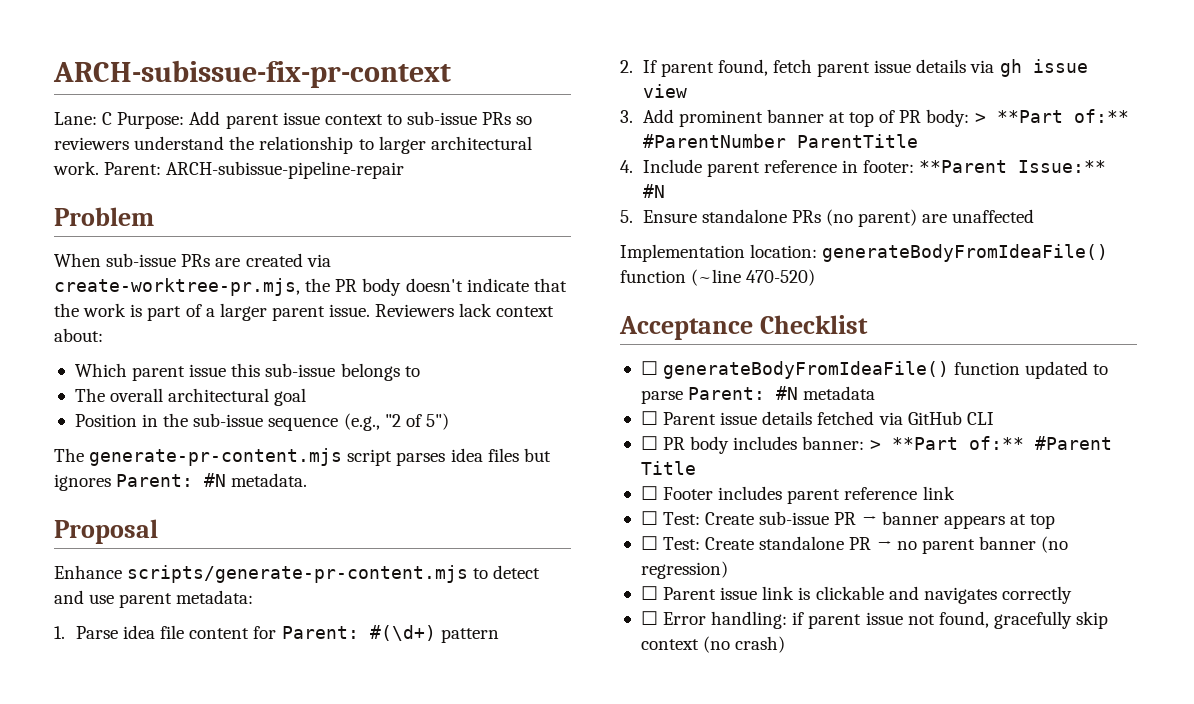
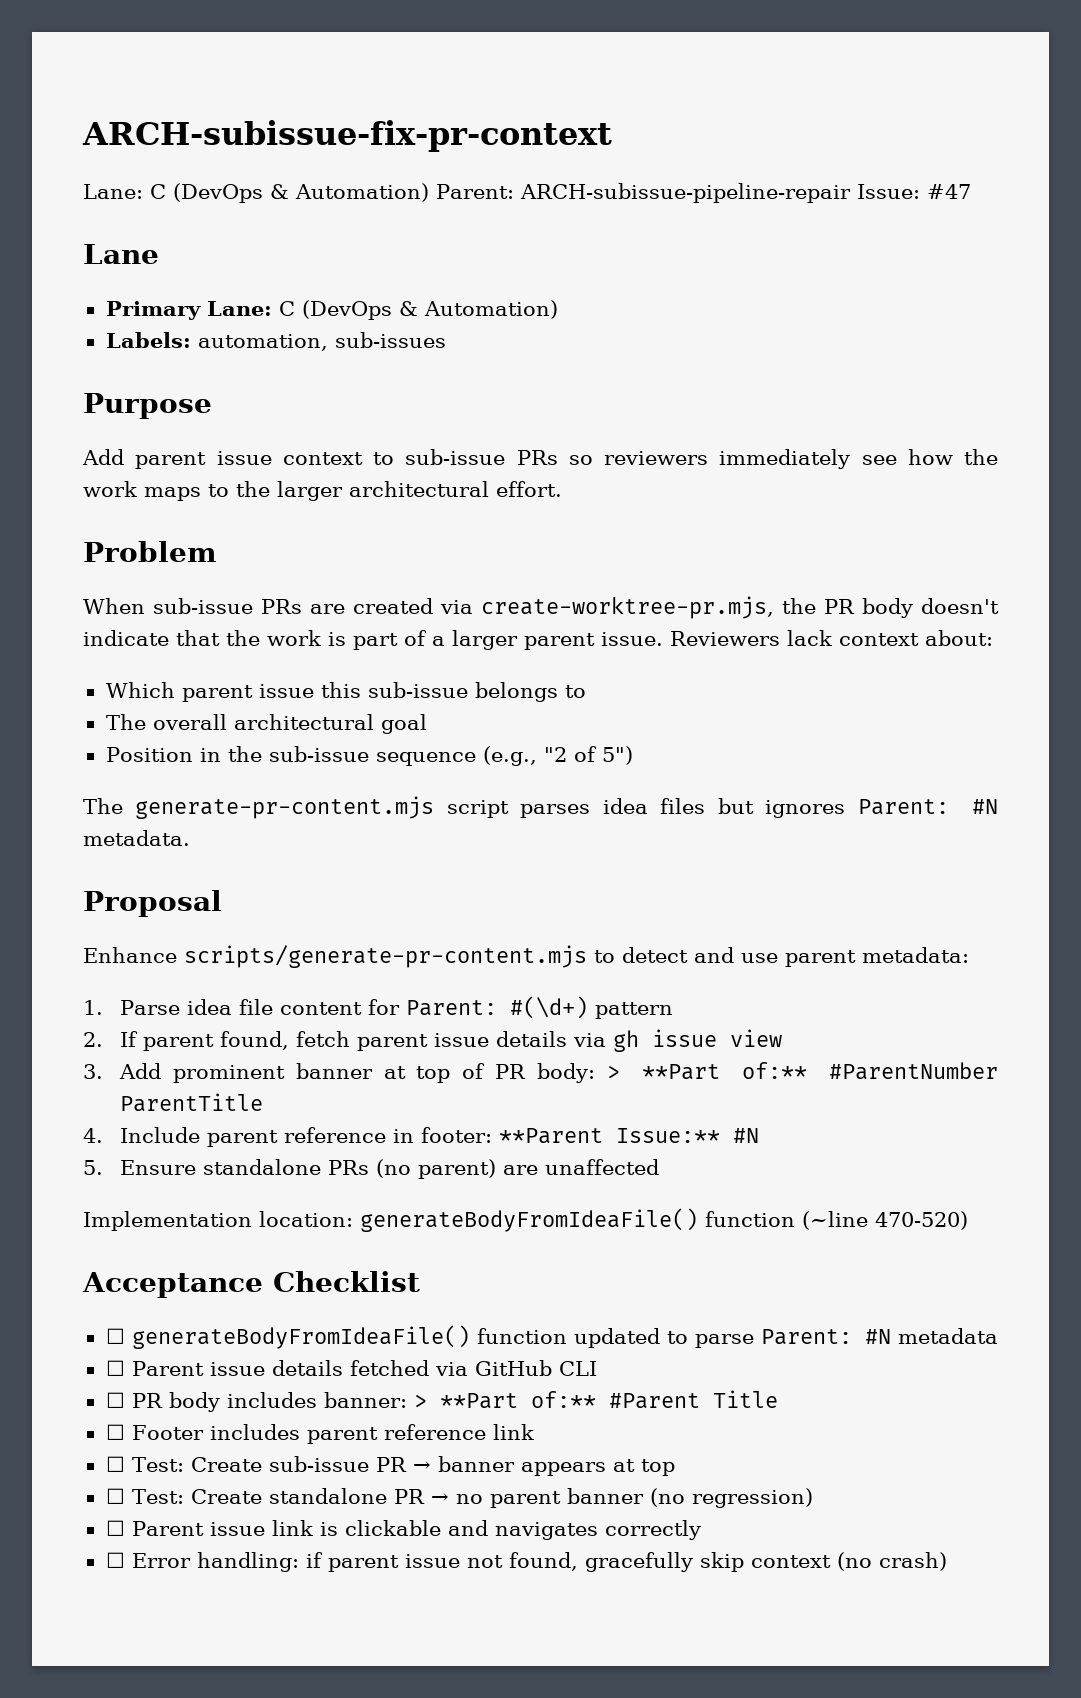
- Lane: C Purpose: Add parent issue context to sub-issue PRs so reviewers understand the relationship to larger architectural work. Parent: ARCH-subissue-pipeline-repair
+ Lane: C (DevOps & Automation) Parent: ARCH-subissue-pipeline-repair Issue: #47
+ Lane
+ Primary Lane: C (DevOps & Automation)
+ Labels: automation, sub-issues
+ Purpose
+ Add parent issue context to sub-issue PRs so reviewers immediately see how the work maps to the larger architectural effort.

